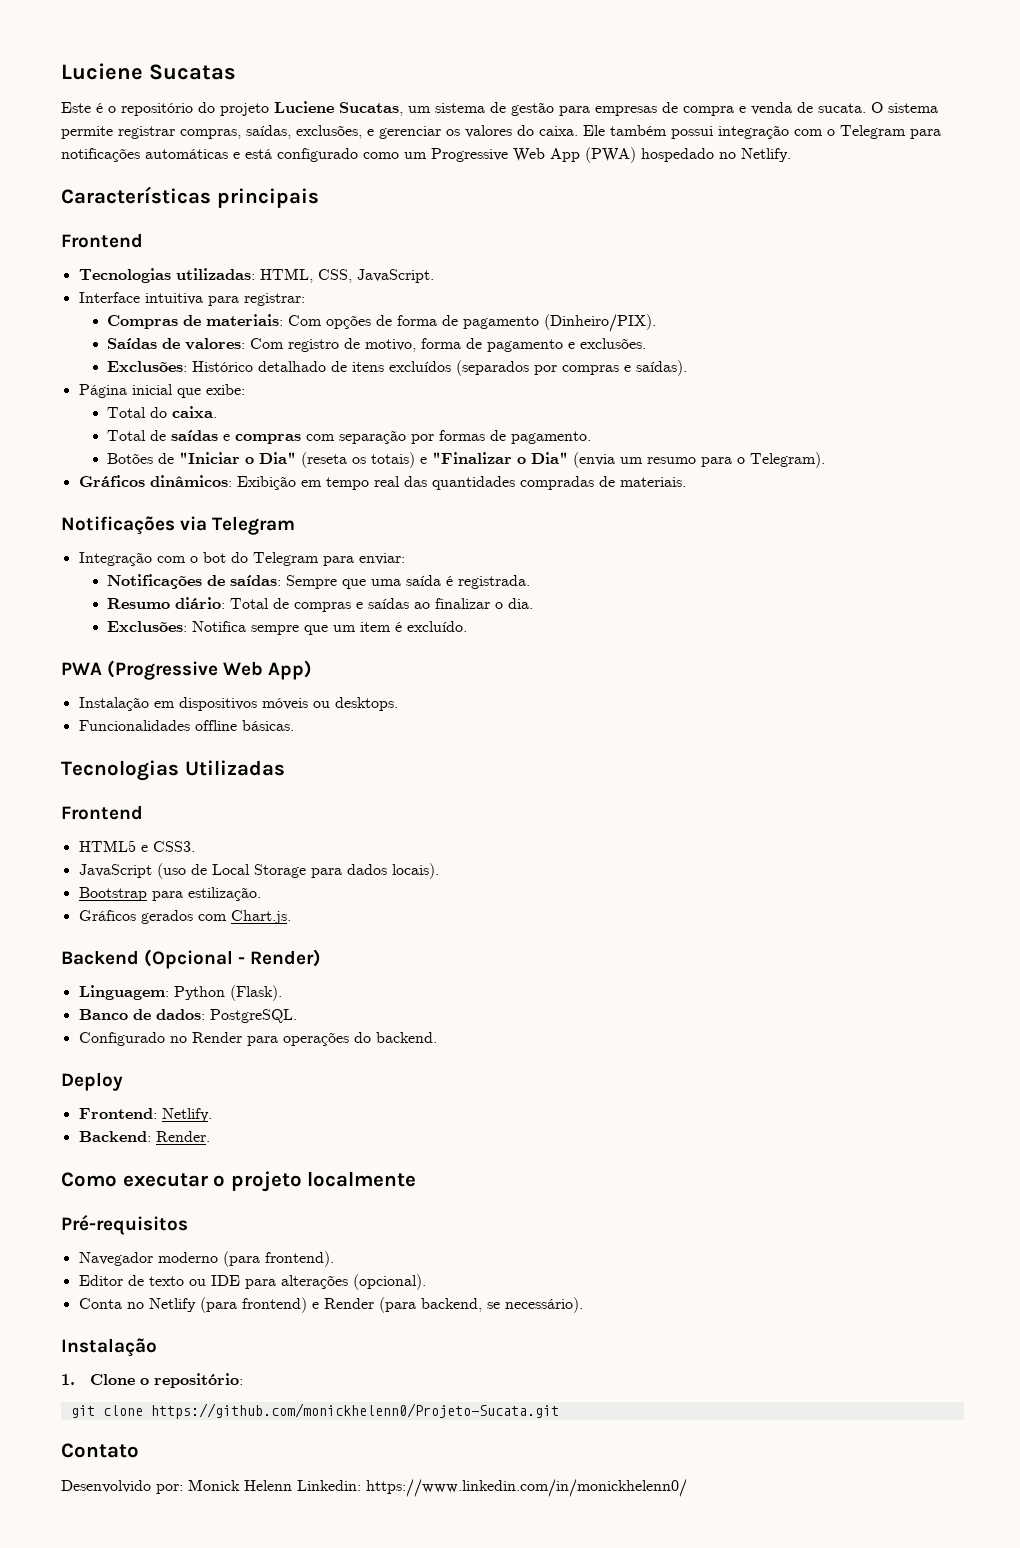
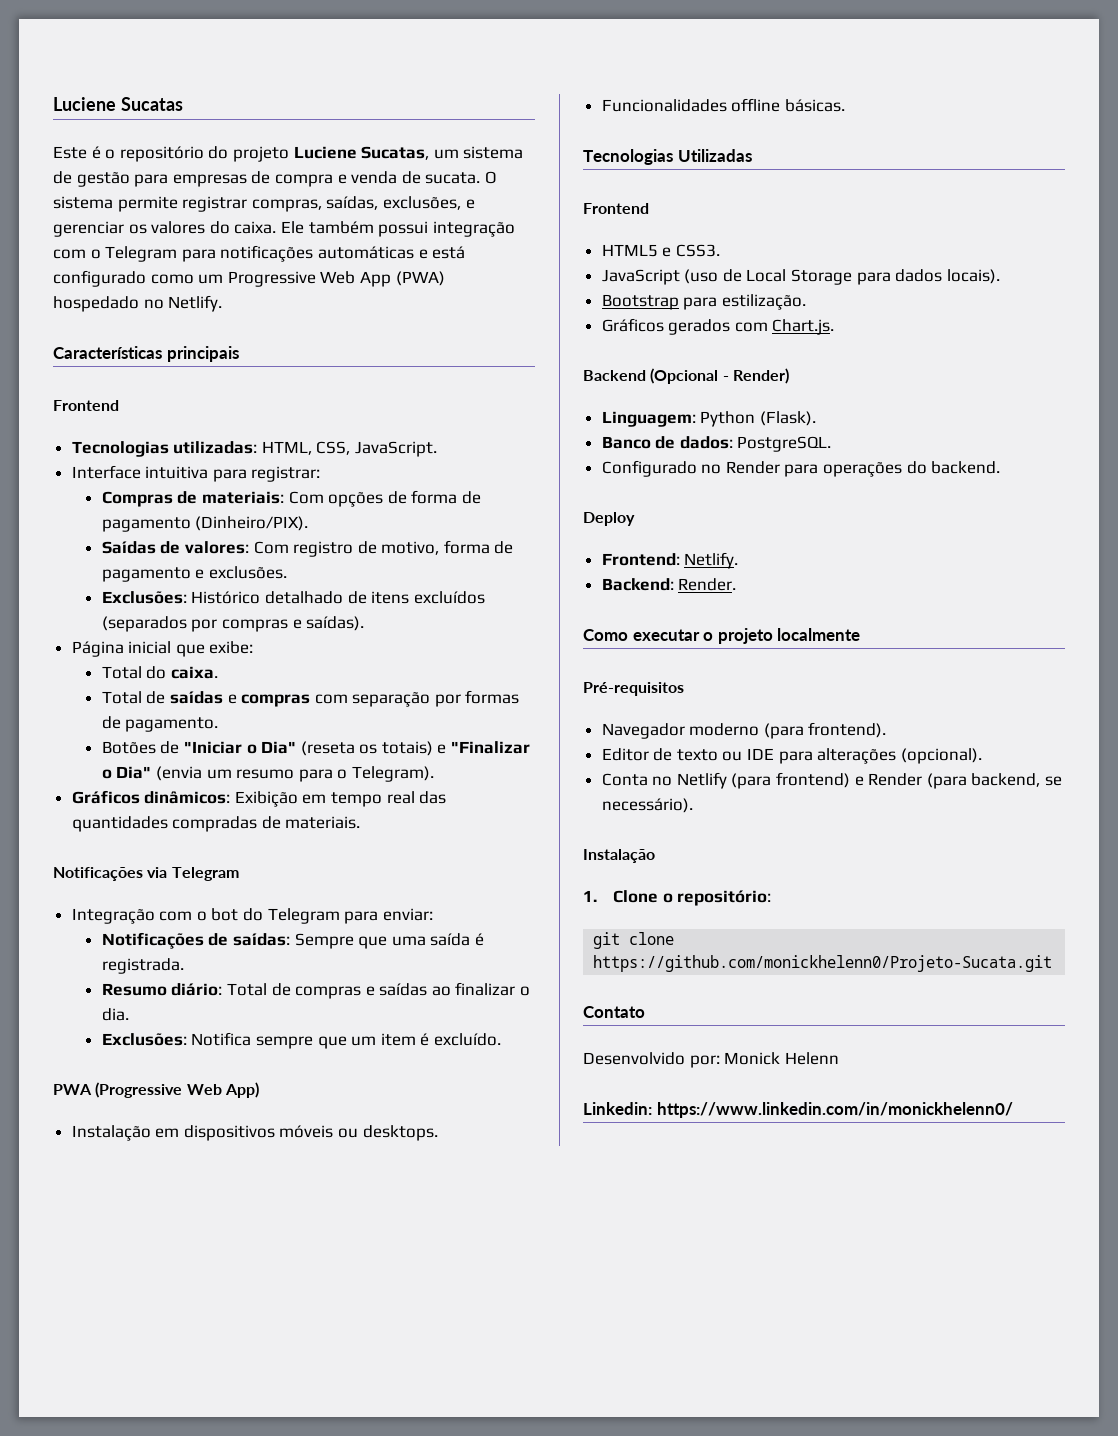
- Desenvolvido por: Monick Helenn Linkedin: https://www.linkedin.com/in/monickhelenn0/
+ Desenvolvido por: Monick Helenn
+ Linkedin: https://www.linkedin.com/in/monickhelenn0/

